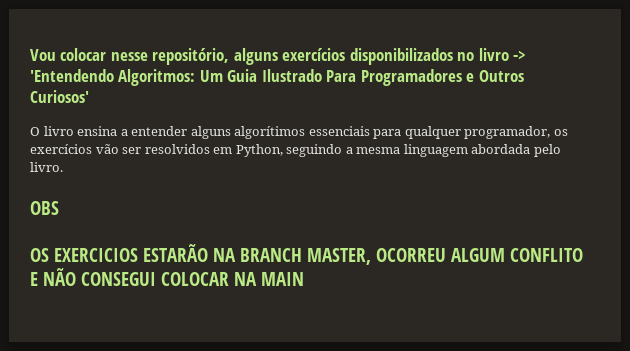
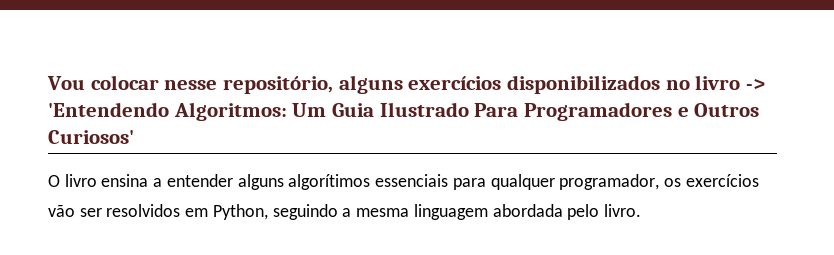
- OBS
- OS EXERCICIOS ESTARÃO NA BRANCH MASTER, OCORREU ALGUM CONFLITO E NÃO CONSEGUI COLOCAR NA MAIN

